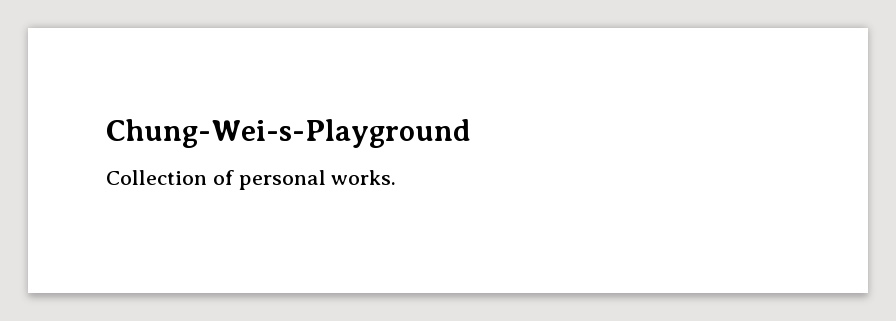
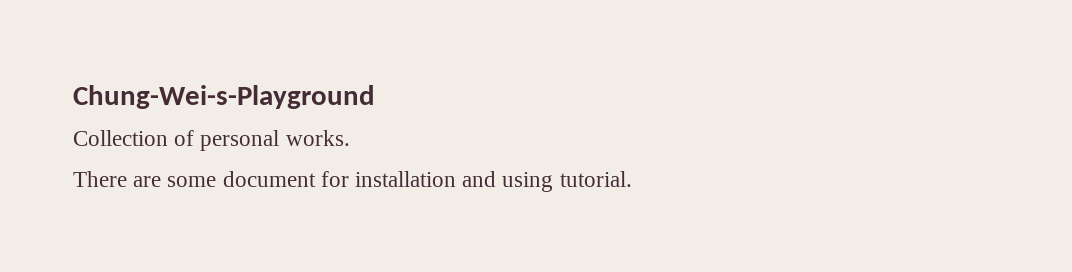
+ There are some document for installation and using tutorial.

